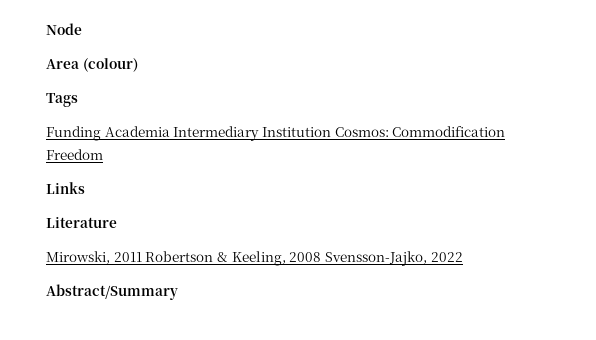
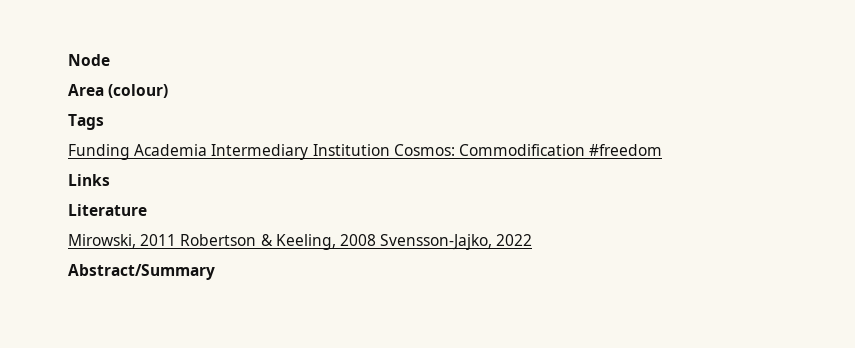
- Funding Academia Intermediary Institution Cosmos: Commodification Freedom
+ Funding Academia Intermediary Institution Cosmos: Commodification #freedom

